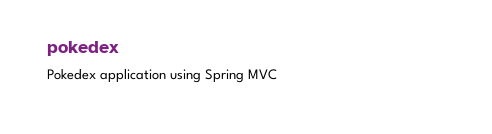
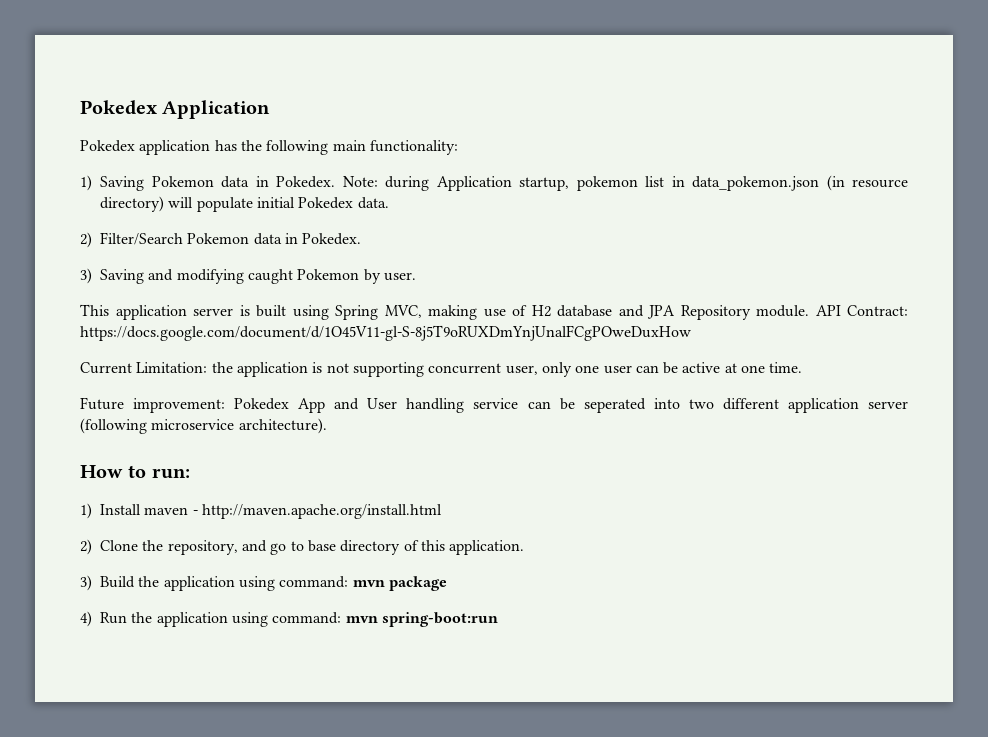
- pokedex
+ Pokedex Application
- Pokedex application using Spring MVC
+ Pokedex application has the following main functionality:
+ 1) Saving Pokemon data in Pokedex. Note: during Application startup, pokemon list in data_pokemon.json (in resource directory) will populate initial Pokedex data.
+ 2) Filter/Search Pokemon data in Pokedex.
+ 3) Saving and modifying caught Pokemon by user.
+ This application server is built using Spring MVC, making use of H2 database and JPA Repository module. API Contract: https://docs.google.com/document/d/1O45V11-gl-S-8j5T9oRUXDmYnjUnalFCgPOweDuxHow
+ Current Limitation: the application is not supporting concurrent user, only one user can be active at one time.
+ Future improvement: Pokedex App and User handling service can be seperated into two different application server (following microservice architecture).
+ How to run:
+ 1) Install maven - http://maven.apache.org/install.html
+ 2) Clone the repository, and go to base directory of this application.
+ 3) Build the application using command: mvn package
+ 4) Run the application using command: mvn spring-boot:run

